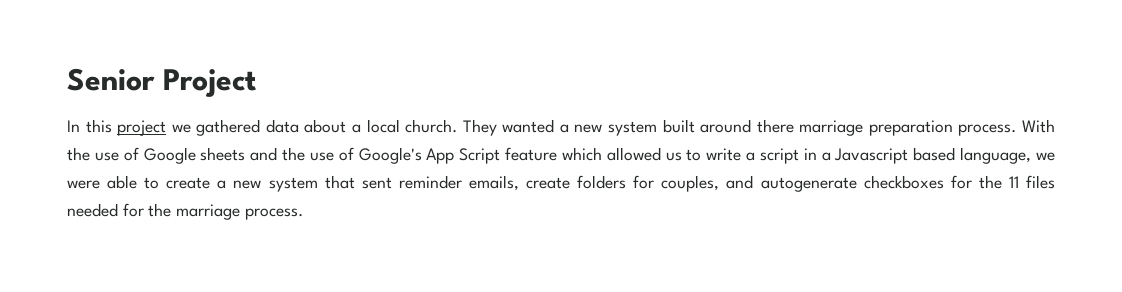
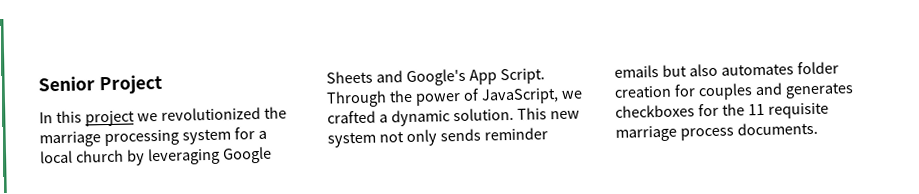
- In this project we gathered data about a local church. They wanted a new system built around there marriage preparation process. With the use of Google sheets and the use of Google's App Script feature which allowed us to write a script in a Javascript based language, we were able to create a new system that sent reminder emails, create folders for couples, and autogenerate checkboxes for the 11 files needed for the marriage process.
+ In this project we revolutionized the marriage processing system for a local church by leveraging Google Sheets and Google's App Script. Through the power of JavaScript, we crafted a dynamic solution. This new system not only sends reminder emails but also automates folder creation for couples and generates checkboxes for the 11 requisite marriage process documents.

